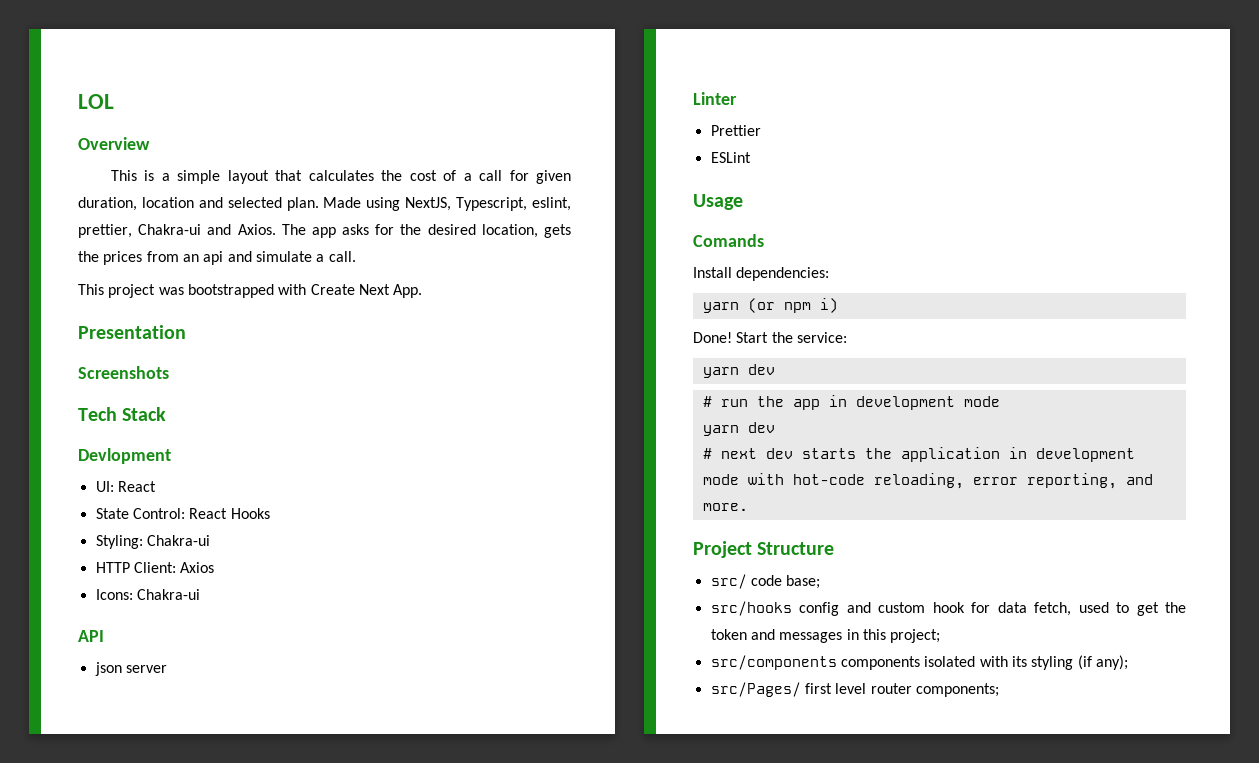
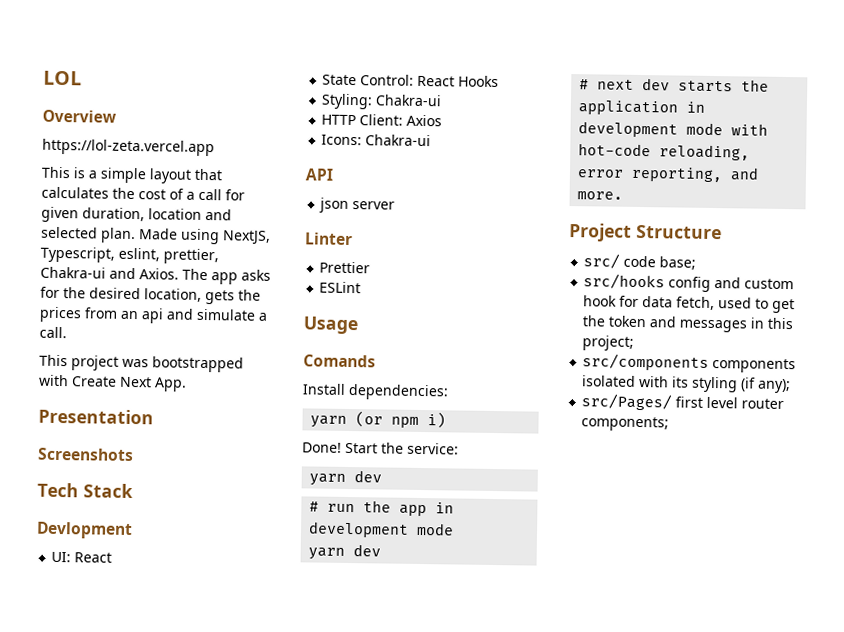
+ https://lol-zeta.vercel.app

